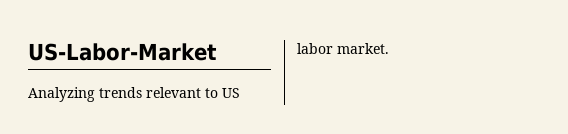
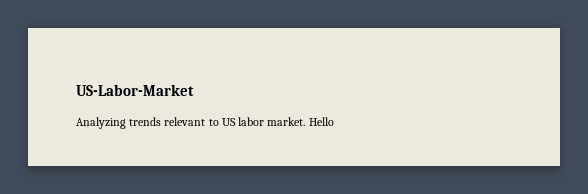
+ Hello

